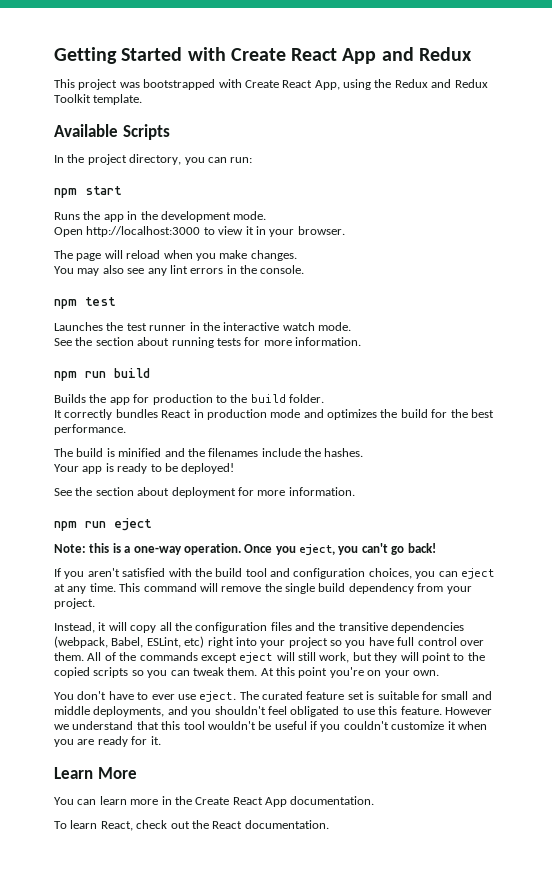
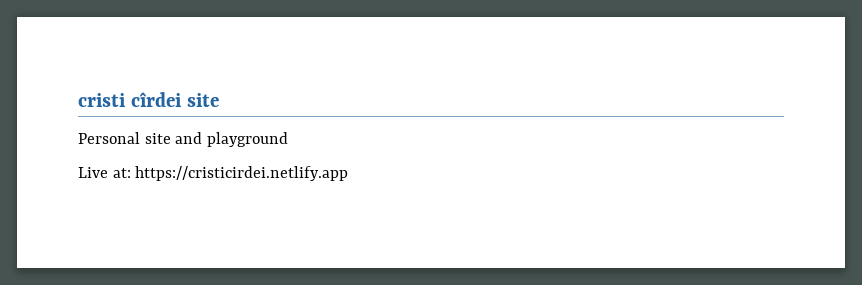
- Getting Started with Create React App and Redux
- This project was bootstrapped with Create React App, using the Redux and Redux Toolkit template.
- Available Scripts
- In the project directory, you can run:
- npm start
- Runs the app in the development mode.
- Open http://localhost:3000 to view it in your browser.
- The page will reload when you make changes.
- You may also see any lint errors in the console.
- npm test
- Launches the test runner in the interactive watch mode.
- See the section about running tests for more information.
- npm run build
- Builds the app for production to the build folder.
- It correctly bundles React in production mode and optimizes the build for the best performance.
- The build is minified and the filenames include the hashes.
- Your app is ready to be deployed!
- See the section about deployment for more information.
- npm run eject
- Note: this is a one-way operation. Once you eject, you can't go back!
- If you aren't satisfied with the build tool and configuration choices, you can eject at any time. This command will remove the single build dependency from your project.
- Instead, it will copy all the configuration files and the transitive dependencies (webpack, Babel, ESLint, etc) right into your project so you have full control over them. All of the commands except eject will still work, but they will point to the copied scripts so you can tweak them. At this point you're on your own.
- You don't have to ever use eject. The curated feature set is suitable for small and middle deployments, and you shouldn't feel obligated to use this feature. However we understand that this tool wouldn't be useful if you couldn't customize it when you are ready for it.
- Learn More
- You can learn more in the Create React App documentation.
- To learn React, check out the React documentation.
+ cristi cîrdei site
+ Personal site and playground
+ Live at: https://cristicirdei.netlify.app

